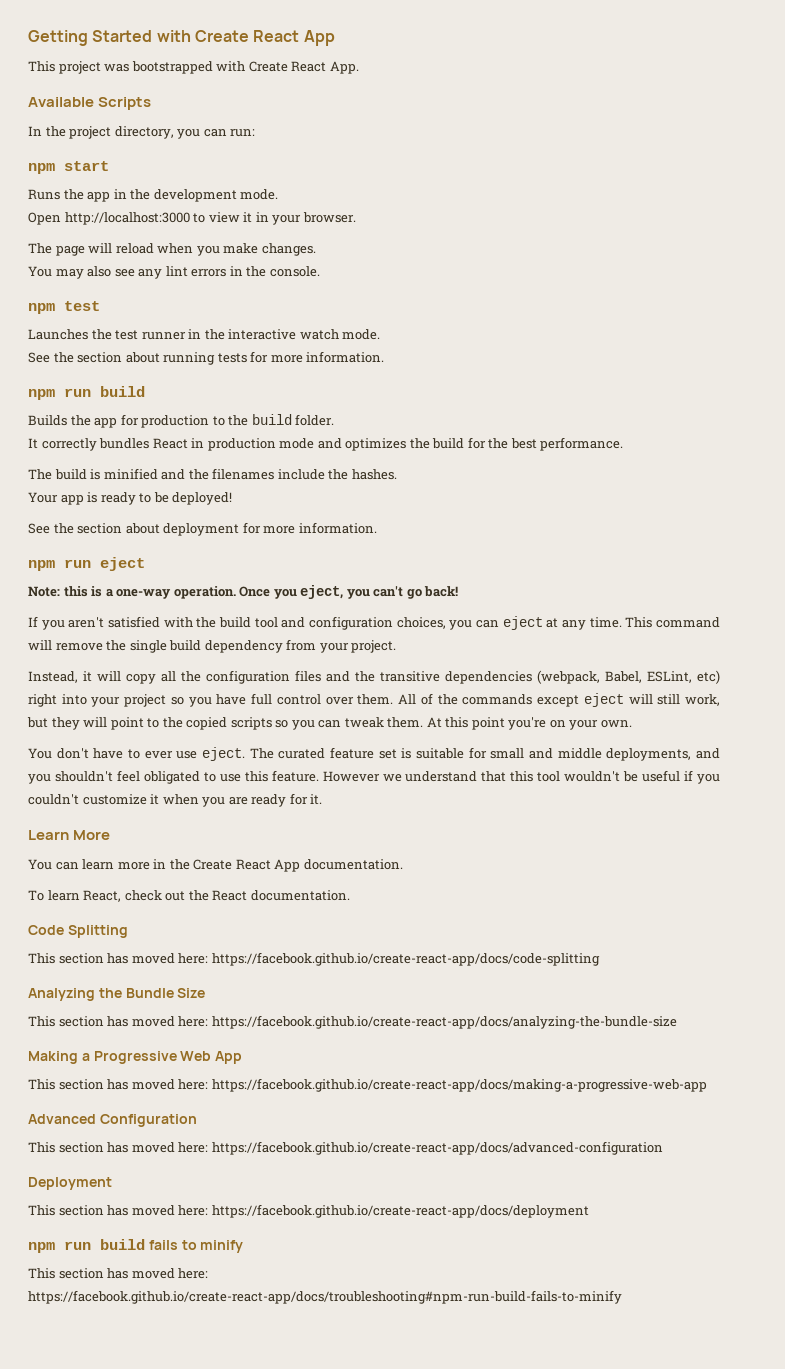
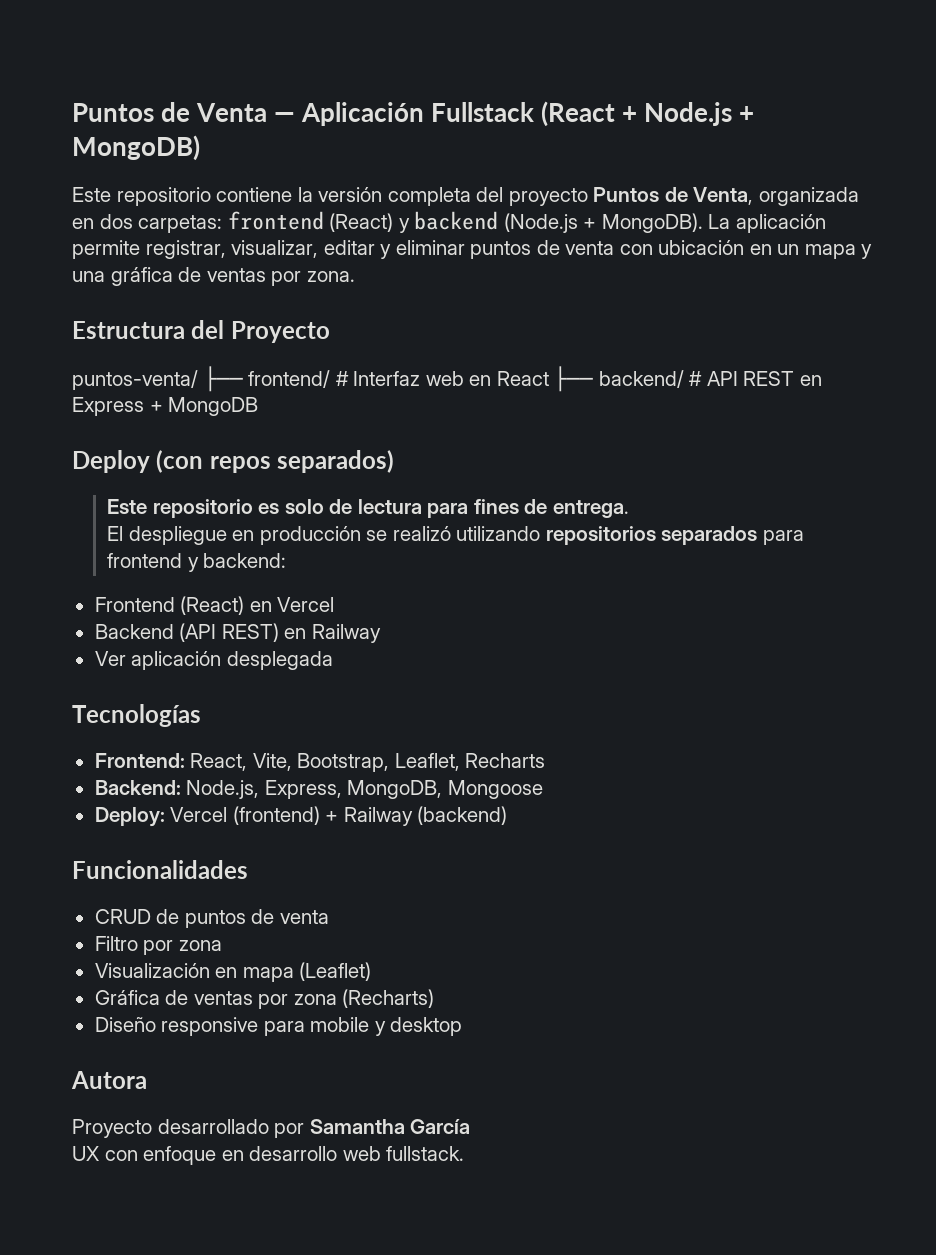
- Getting Started with Create React App
- This project was bootstrapped with Create React App.
- Available Scripts
- In the project directory, you can run:
- npm start
- Runs the app in the development mode.
- Open http://localhost:3000 to view it in your browser.
- The page will reload when you make changes.
- You may also see any lint errors in the console.
- npm test
- Launches the test runner in the interactive watch mode.
- See the section about running tests for more information.
- npm run build
- Builds the app for production to the build folder.
- It correctly bundles React in production mode and optimizes the build for the best performance.
- The build is minified and the filenames include the hashes.
- Your app is ready to be deployed!
- See the section about deployment for more information.
- npm run eject
- Note: this is a one-way operation. Once you eject, you can't go back!
- If you aren't satisfied with the build tool and configuration choices, you can eject at any time. This command will remove the single build dependency from your project.
- Instead, it will copy all the configuration files and the transitive dependencies (webpack, Babel, ESLint, etc) right into your project so you have full control over them. All of the commands except eject will still work, but they will point to the copied scripts so you can tweak them. At this point you're on your own.
- You don't have to ever use eject. The curated feature set is suitable for small and middle deployments, and you shouldn't feel obligated to use this feature. However we understand that this tool wouldn't be useful if you couldn't customize it when you are ready for it.
- Learn More
- You can learn more in the Create React App documentation.
- To learn React, check out the React documentation.
- Code Splitting
- This section has moved here: https://facebook.github.io/create-react-app/docs/code-splitting
- Analyzing the Bundle Size
- This section has moved here: https://facebook.github.io/create-react-app/docs/analyzing-the-bundle-size
- Making a Progressive Web App
- This section has moved here: https://facebook.github.io/create-react-app/docs/making-a-progressive-web-app
- Advanced Configuration
- This section has moved here: https://facebook.github.io/create-react-app/docs/advanced-configuration
- Deployment
- This section has moved here: https://facebook.github.io/create-react-app/docs/deployment
- npm run build fails to minify
- This section has moved here: https://facebook.github.io/create-react-app/docs/troubleshooting#npm-run-build-fails-to-minify
+ Puntos de Venta — Aplicación Fullstack (React + Node.js + MongoDB)
+ Este repositorio contiene la versión completa del proyecto Puntos de Venta, organizada en dos carpetas: frontend (React) y backend (Node.js + MongoDB). La aplicación permite registrar, visualizar, editar y eliminar puntos de venta con ubicación en un mapa y una gráfica de ventas por zona.
+ Estructura del Proyecto
+ puntos-venta/ ├── frontend/ # Interfaz web en React ├── backend/ # API REST en Express + MongoDB
+ Deploy (con repos separados)
+ Este repositorio es solo de lectura para fines de entrega.
+ El despliegue en producción se realizó utilizando repositorios separados para frontend y backend:
+ Frontend (React) en Vercel
+ Backend (API REST) en Railway
+ Ver aplicación desplegada
+ Tecnologías
+ Frontend: React, Vite, Bootstrap, Leaflet, Recharts
+ Backend: Node.js, Express, MongoDB, Mongoose
+ Deploy: Vercel (frontend) + Railway (backend)
+ Funcionalidades
+ CRUD de puntos de venta
+ Filtro por zona
+ Visualización en mapa (Leaflet)
+ Gráfica de ventas por zona (Recharts)
+ Diseño responsive para mobile y desktop
+ Autora
+ Proyecto desarrollado por Samantha García
+ UX con enfoque en desarrollo web fullstack.

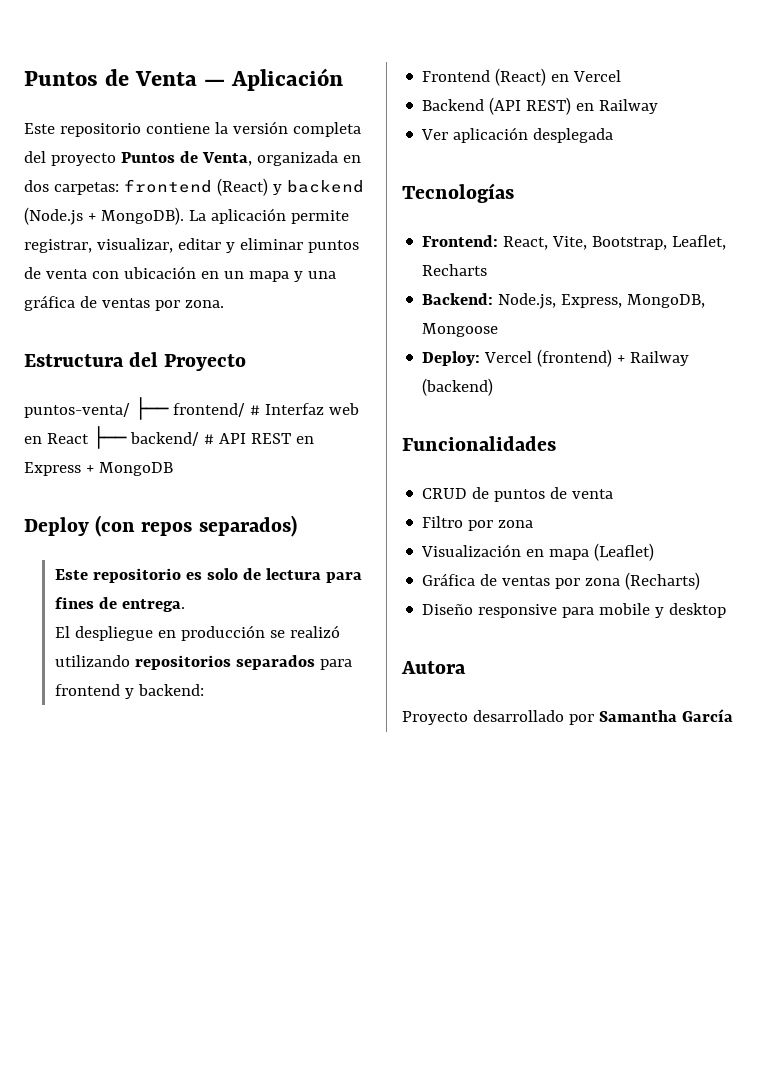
- Puntos de Venta — Aplicación Fullstack (React + Node.js + MongoDB)
+ Puntos de Venta — Aplicación
- UX con enfoque en desarrollo web fullstack.

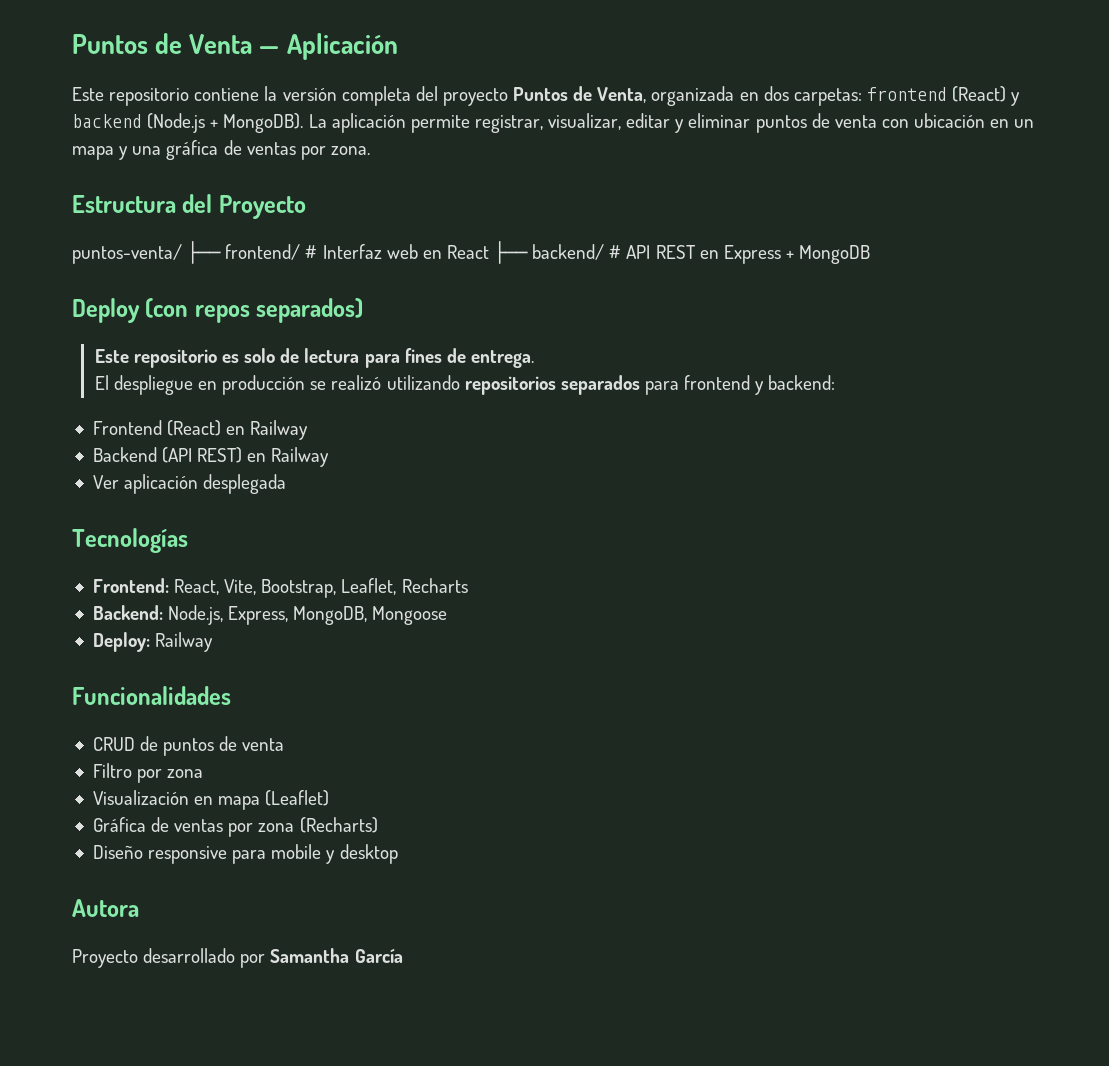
- Frontend (React) en Vercel
+ Frontend (React) en Railway
- Deploy: Vercel (frontend) + Railway (backend)
+ Deploy: Railway

